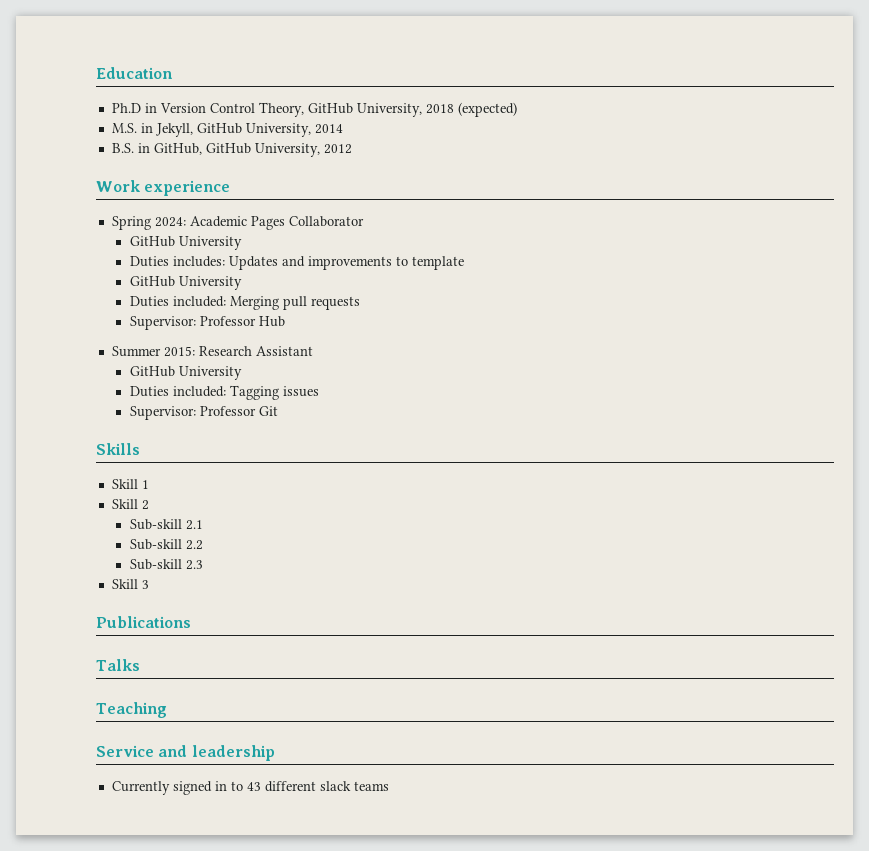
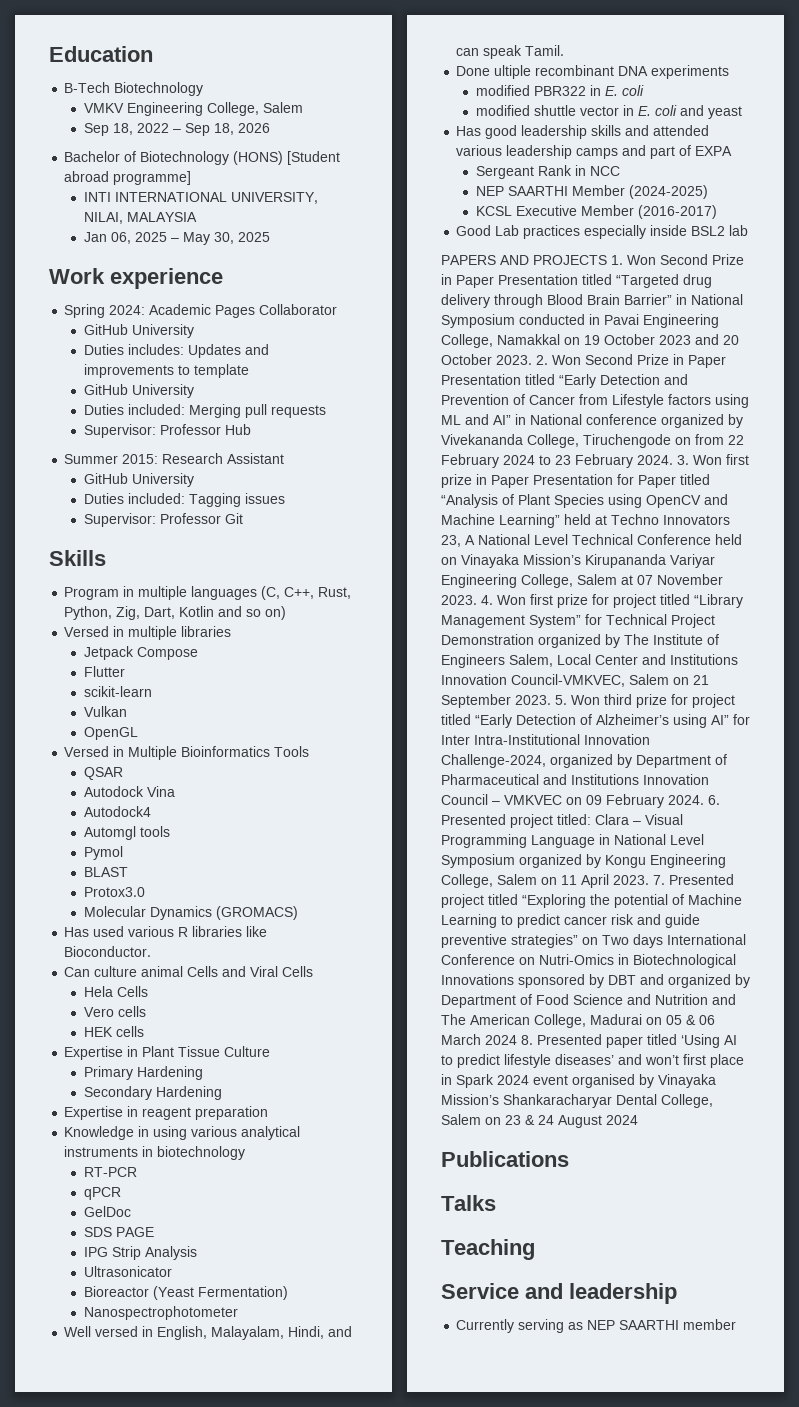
- Ph.D in Version Control Theory, GitHub University, 2018 (expected)
- M.S. in Jekyll, GitHub University, 2014
- B.S. in GitHub, GitHub University, 2012
+ B-Tech Biotechnology
+ VMKV Engineering College, Salem
+ Sep 18, 2022 – Sep 18, 2026
+ Bachelor of Biotechnology (HONS) [Student abroad programme]
+ INTI INTERNATIONAL UNIVERSITY, NILAI, MALAYSIA
+ Jan 06, 2025 – May 30, 2025
- Skill 1
- Skill 2
- Sub-skill 2.1
- Sub-skill 2.2
- Sub-skill 2.3
- Skill 3
+ Program in multiple languages (C, C++, Rust, Python, Zig, Dart, Kotlin and so on)
+ Versed in multiple libraries
+ Jetpack Compose
+ Flutter
+ scikit-learn
+ Vulkan
+ OpenGL
+ Versed in Multiple Bioinformatics Tools
+ QSAR
+ Autodock Vina
+ Autodock4
+ Automgl tools
+ Pymol
+ BLAST
+ Protox3.0
+ Molecular Dynamics (GROMACS)
+ Has used various R libraries like Bioconductor.
+ Can culture animal Cells and Viral Cells
+ Hela Cells
+ Vero cells
+ HEK cells
+ Expertise in Plant Tissue Culture
+ Primary Hardening
+ Secondary Hardening
+ Expertise in reagent preparation
+ Knowledge in using various analytical instruments in biotechnology
+ RT-PCR
+ qPCR
+ GelDoc
+ SDS PAGE
+ IPG Strip Analysis
+ Ultrasonicator
+ Bioreactor (Yeast Fermentation)
+ Nanospectrophotometer
+ Well versed in English, Malayalam, Hindi, and can speak Tamil.
+ Done ultiple recombinant DNA experiments
+ modified PBR322 in E. coli
+ modified shuttle vector in E. coli and yeast
+ Has good leadership skills and attended various leadership camps and part of EXPA
+ Sergeant Rank in NCC
+ NEP SAARTHI Member (2024-2025)
+ KCSL Executive Member (2016-2017)
+ Good Lab practices especially inside BSL2 lab
+ PAPERS AND PROJECTS 1. Won Second Prize in Paper Presentation titled “Targeted drug delivery through Blood Brain Barrier” in National Symposium conducted in Pavai Engineering College, Namakkal on 19 October 2023 and 20 October 2023. 2. Won Second Prize in Paper Presentation titled “Early Detection and Prevention of Cancer from Lifestyle factors using ML and AI” in National conference organized by Vivekananda College, Tiruchengode on from 22 February 2024 to 23 February 2024. 3. Won first prize in Paper Presentation for Paper titled “Analysis of Plant Species using OpenCV and Machine Learning” held at Techno Innovators 23, A National Level Technical Conference held on Vinayaka Mission’s Kirupananda Variyar Engineering College, Salem at 07 November 2023. 4. Won first prize for project titled “Library Management System” for Technical Project Demonstration organized by The Institute of Engineers Salem, Local Center and Institutions Innovation Council-VMKVEC, Salem on 21 September 2023. 5. Won third prize for project titled “Early Detection of Alzheimer’s using AI” for Inter Intra-Institutional Innovation Challenge-2024, organized by Department of Pharmaceutical and Institutions Innovation Council – VMKVEC on 09 February 2024. 6. Presented project titled: Clara – Visual Programming Language in National Level Symposium organized by Kongu Engineering College, Salem on 11 April 2023. 7. Presented project titled “Exploring the potential of Machine Learning to predict cancer risk and guide preventive strategies” on Two days International Conference on Nutri-Omics in Biotechnological Innovations sponsored by DBT and organized by Department of Food Science and Nutrition and The American College, Madurai on 05 & 06 March 2024 8. Presented paper titled ‘Using AI to predict lifestyle diseases’ and won’t first place in Spark 2024 event organised by Vinayaka Mission’s Shankaracharyar Dental College, Salem on 23 & 24 August 2024
- Currently signed in to 43 different slack teams
+ Currently serving as NEP SAARTHI member

